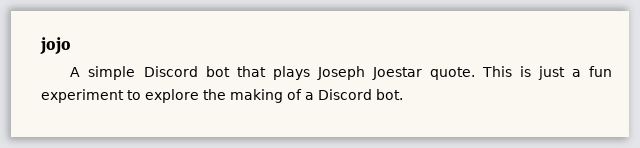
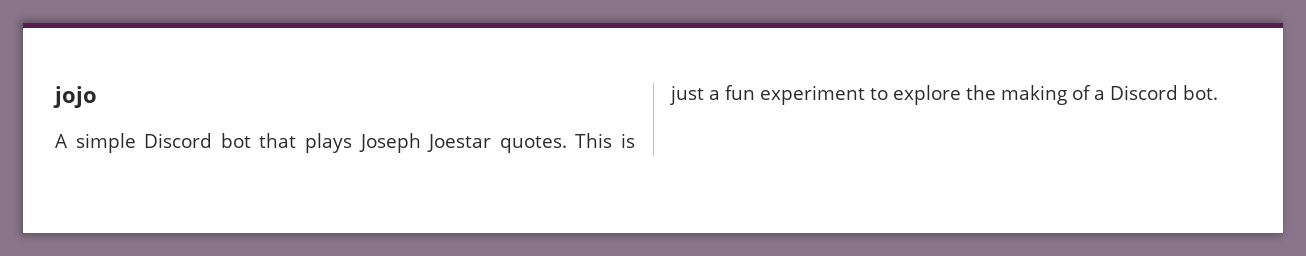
- A simple Discord bot that plays Joseph Joestar quote.
+ A simple Discord bot that plays Joseph Joestar quotes.

